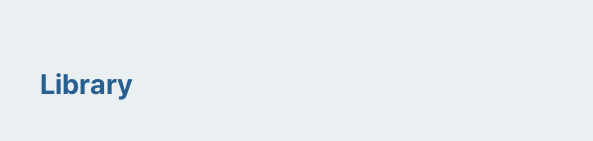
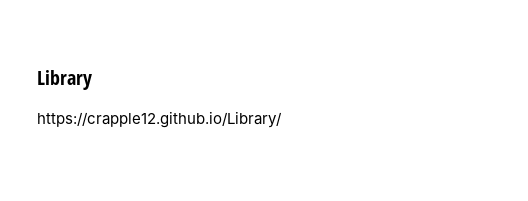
+ https://crapple12.github.io/Library/

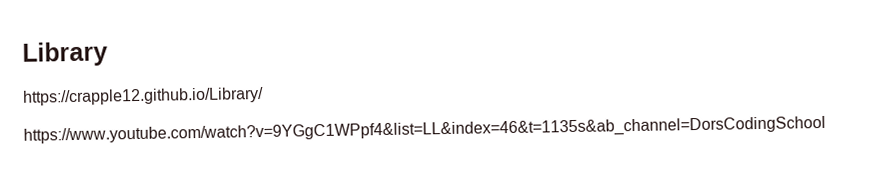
+ https://www.youtube.com/watch?v=9YGgC1WPpf4&list=LL&index=46&t=1135s&ab_channel=DorsCodingSchool

